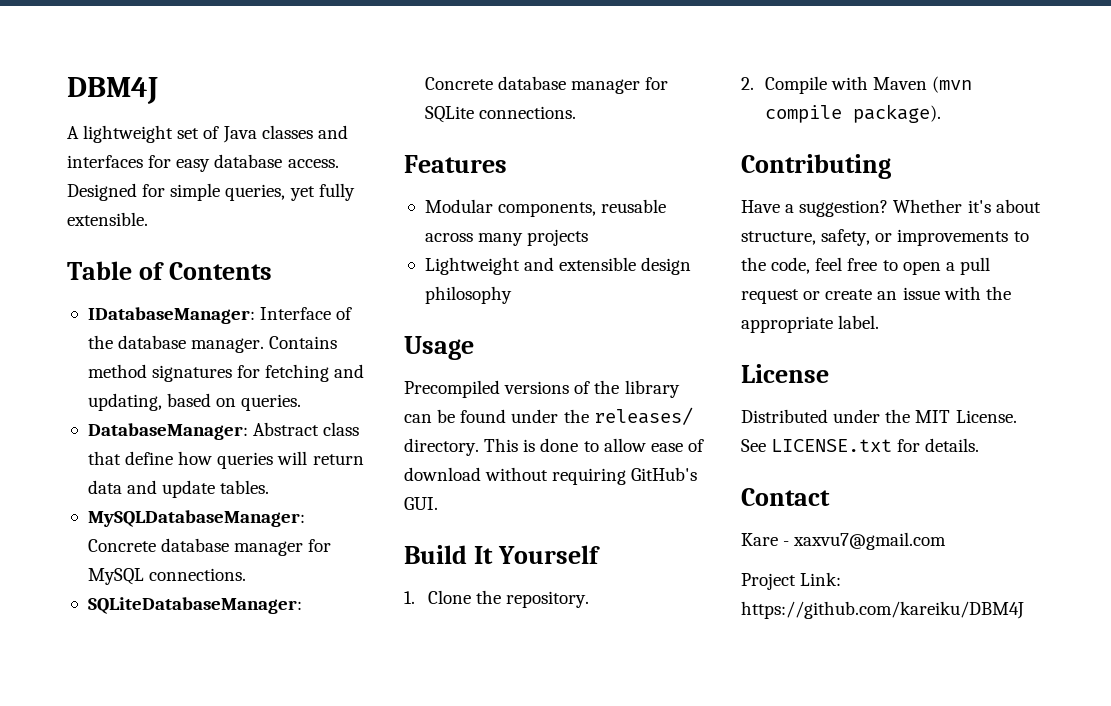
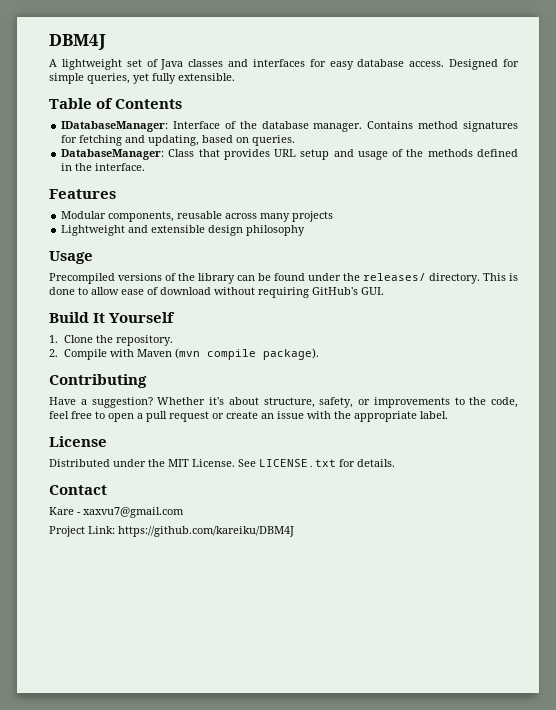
- DatabaseManager: Abstract class that define how queries will return data and update tables.
- MySQLDatabaseManager: Concrete database manager for MySQL connections.
- SQLiteDatabaseManager: Concrete database manager for SQLite connections.
+ DatabaseManager: Class that provides URL setup and usage of the methods defined in the interface.

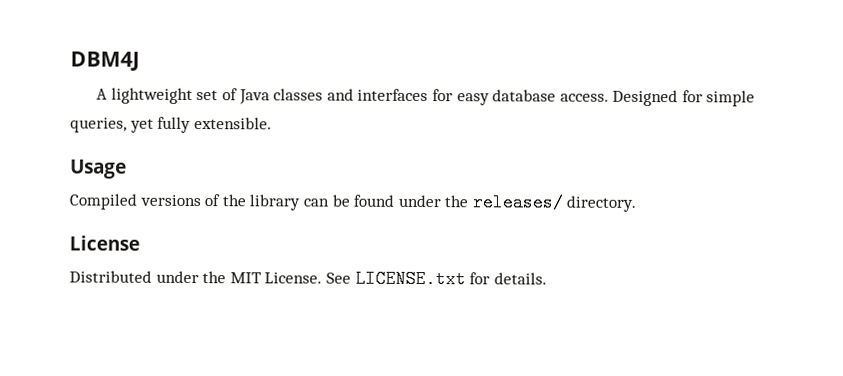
- Table of Contents
- IDatabaseManager: Interface of the database manager. Contains method signatures for fetching and updating, based on queries.
- DatabaseManager: Class that provides URL setup and usage of the methods defined in the interface.
- Features
- Modular components, reusable across many projects
- Lightweight and extensible design philosophy
- Precompiled versions of the library can be found under the releases/ directory. This is done to allow ease of download without requiring GitHub's GUI.
- Build It Yourself
- 1. Clone the repository.
- 2. Compile with Maven (mvn compile package).
- Contributing
- Have a suggestion? Whether it's about structure, safety, or improvements to the code, feel free to open a pull request or create an issue with the appropriate label.
+ Compiled versions of the library can be found under the releases/ directory.
- Contact
- Kare - xaxvu7@gmail.com
- Project Link: https://github.com/kareiku/DBM4J

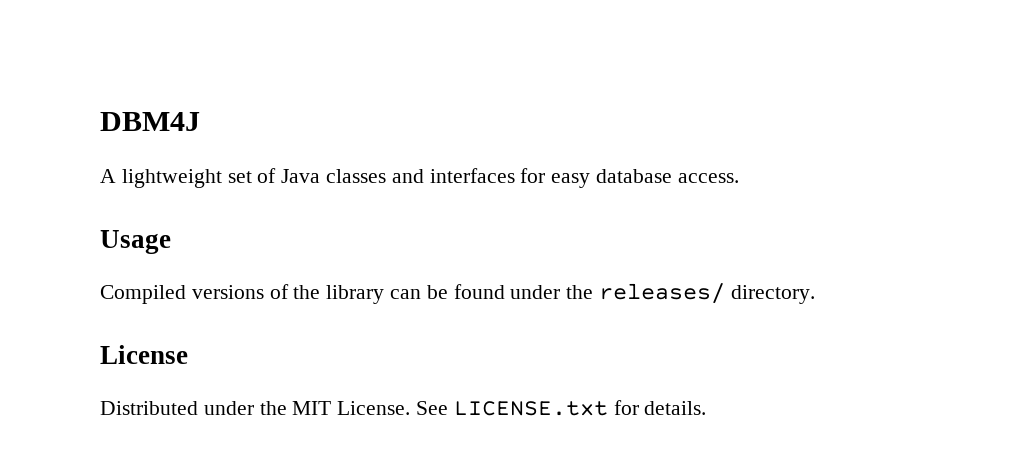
- Designed for simple queries, yet fully extensible.

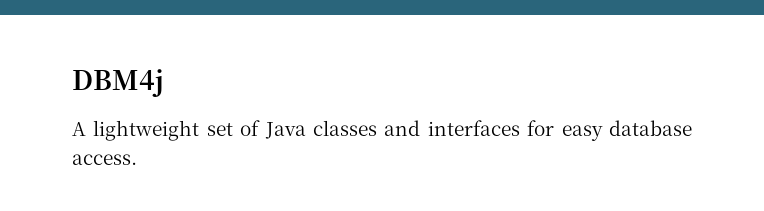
- DBM4J
+ DBM4j
- Usage
- Compiled versions of the library can be found under the releases/ directory.
- License
- Distributed under the MIT License. See LICENSE.txt for details.

